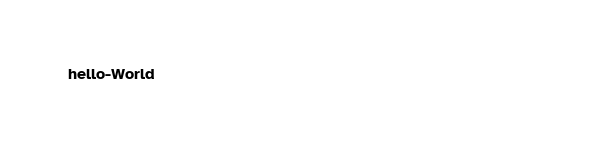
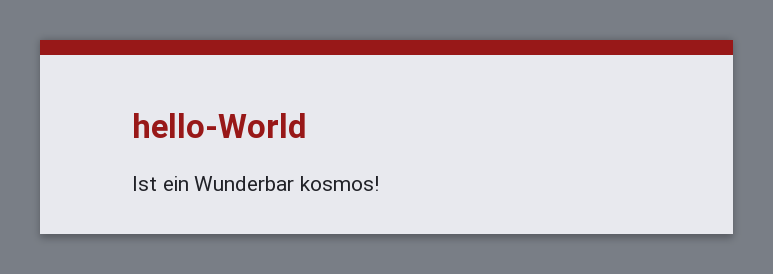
+ Ist ein Wunderbar kosmos!

